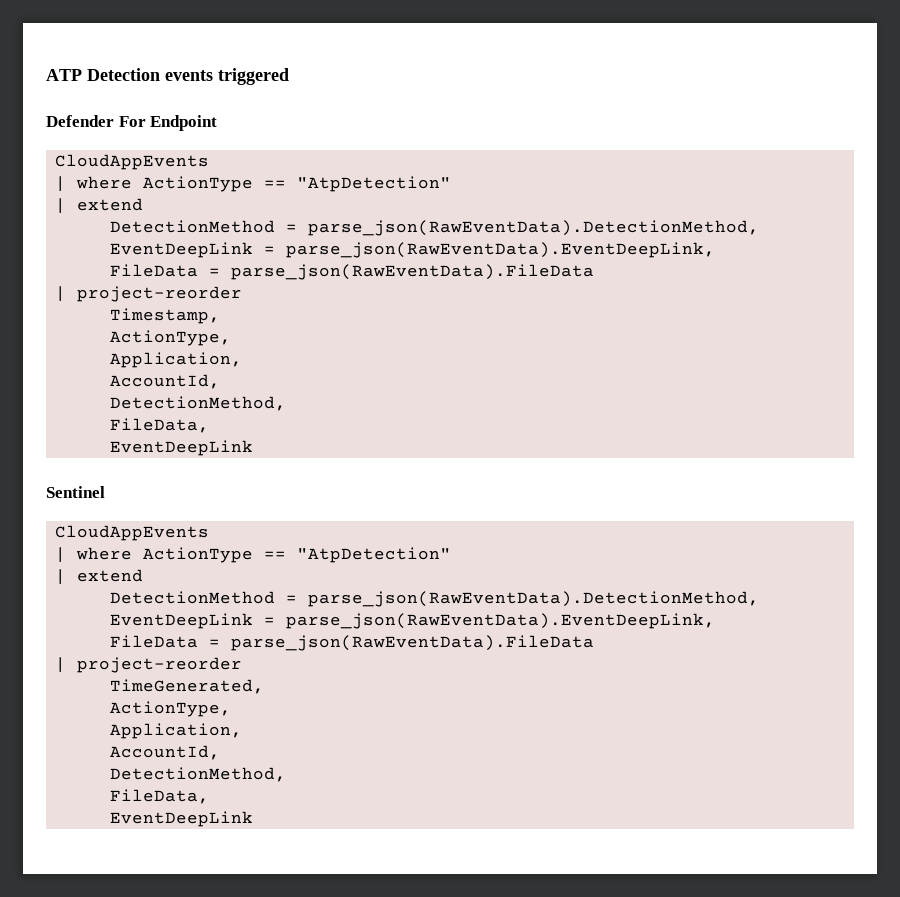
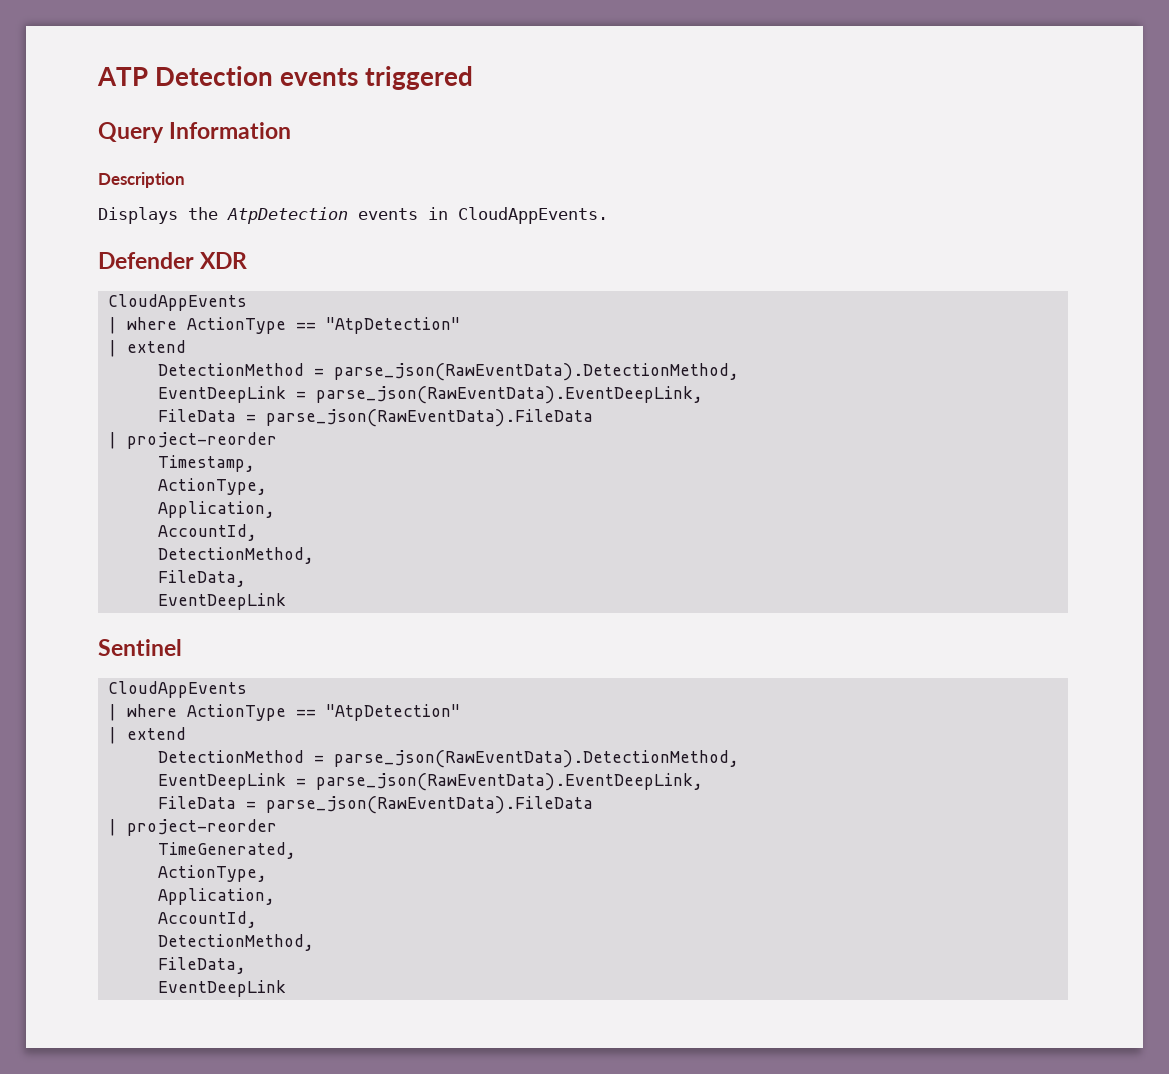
+ Query Information
+ Description
+ Displays the AtpDetection events in CloudAppEvents.
- Defender For Endpoint
+ Defender XDR

